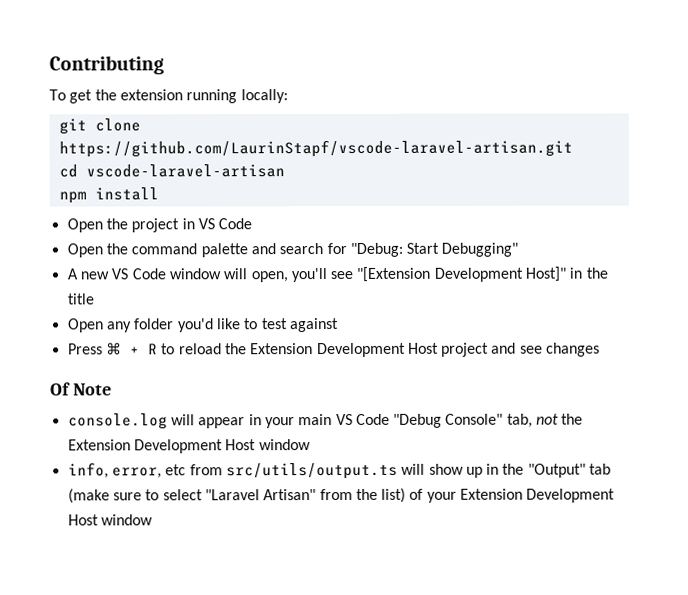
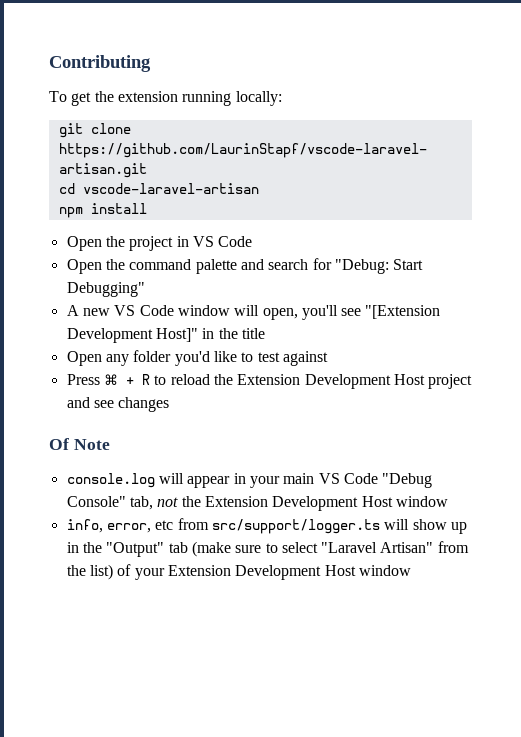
- info, error, etc from src/utils/output.ts will show up in the "Output" tab (make sure to select "Laravel Artisan" from the list) of your Extension Development Host window
+ info, error, etc from src/support/logger.ts will show up in the "Output" tab (make sure to select "Laravel Artisan" from the list) of your Extension Development Host window

